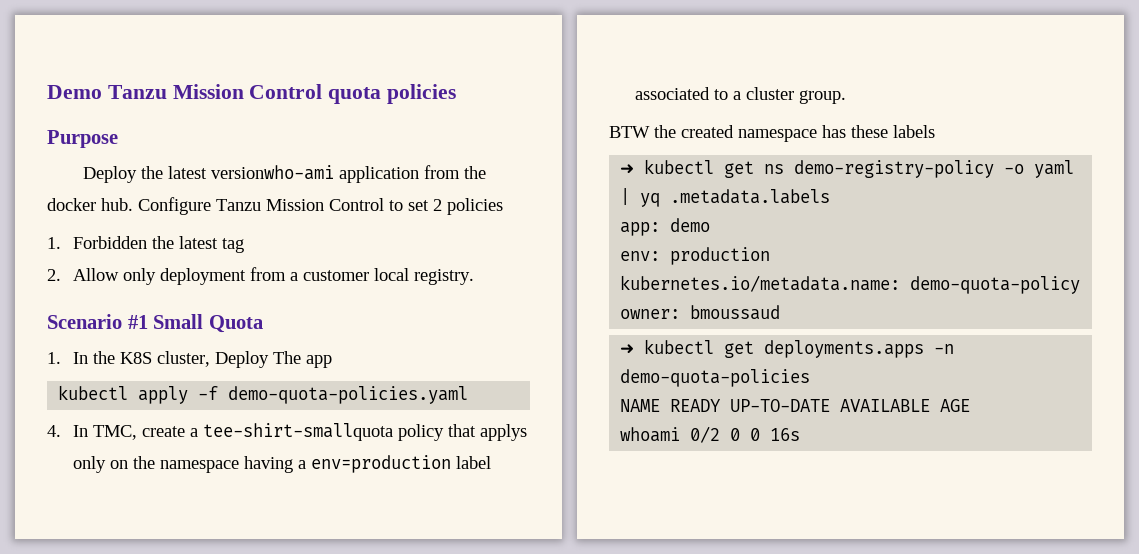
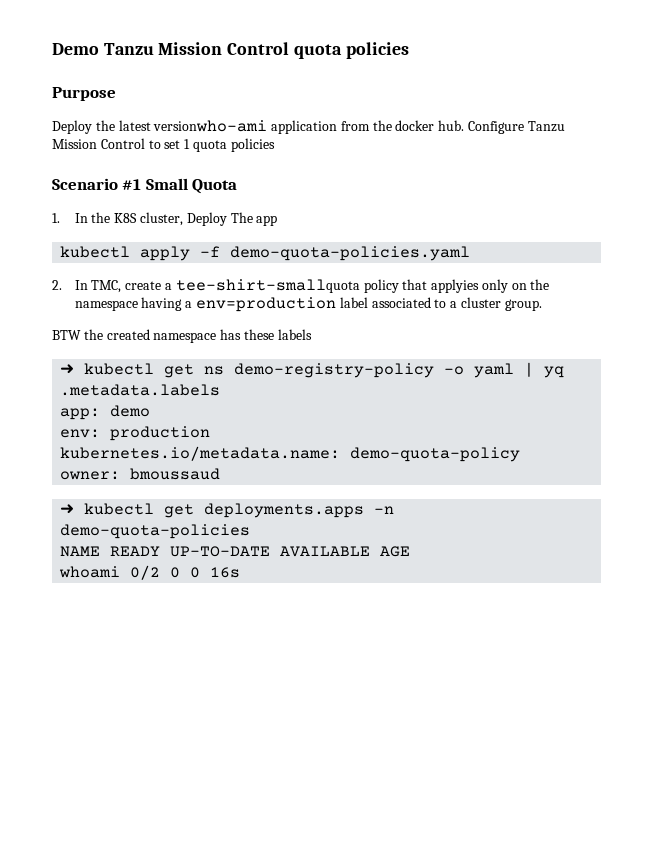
- Configure Tanzu Mission Control to set 2 policies
- 1. Forbidden the latest tag
- 2. Allow only deployment from a customer local registry.
+ Configure Tanzu Mission Control to set 1 quota policies
- 4. In TMC, create a tee-shirt-smallquota policy that applys only on the namespace having a env=production label associated to a cluster group.
+ 2. In TMC, create a tee-shirt-smallquota policy that applyies only on the namespace having a env=production label associated to a cluster group.

